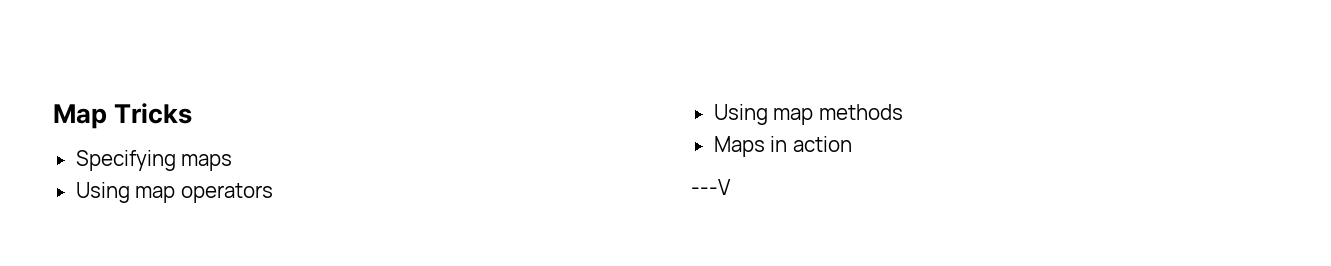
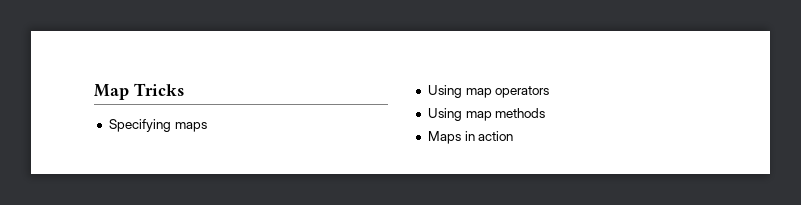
- ---V

